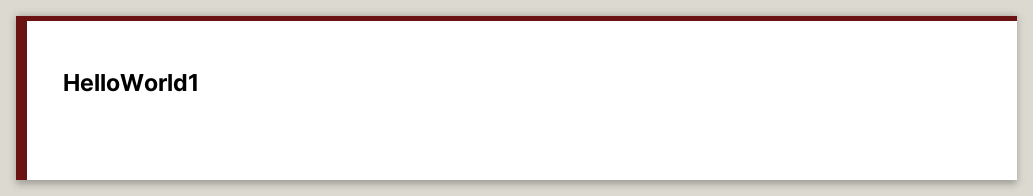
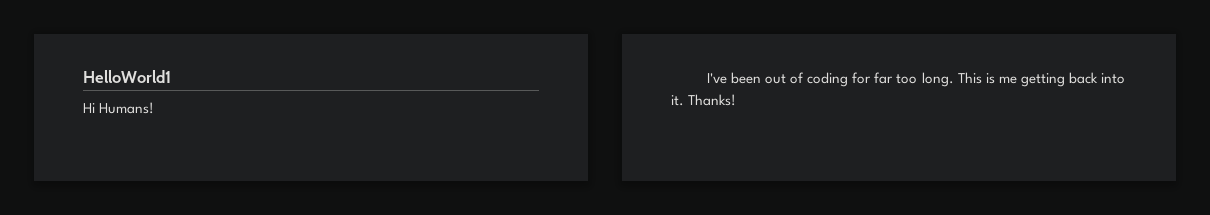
+ Hi Humans!
+ I've been out of coding for far too long. This is me getting back into it. Thanks!

